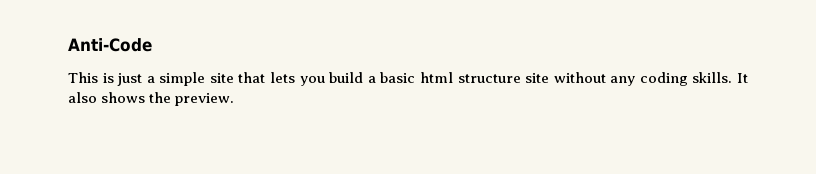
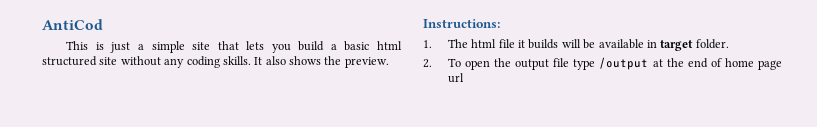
- Anti-Code
+ AntiCod
- This is just a simple site that lets you build a basic html structure site without any coding skills.
+ This is just a simple site that lets you build a basic html structured site without any coding skills.
+ Instructions:
+ 1. The html file it builds will be available in target folder.
+ 2. To open the output file type /output at the end of home page url

